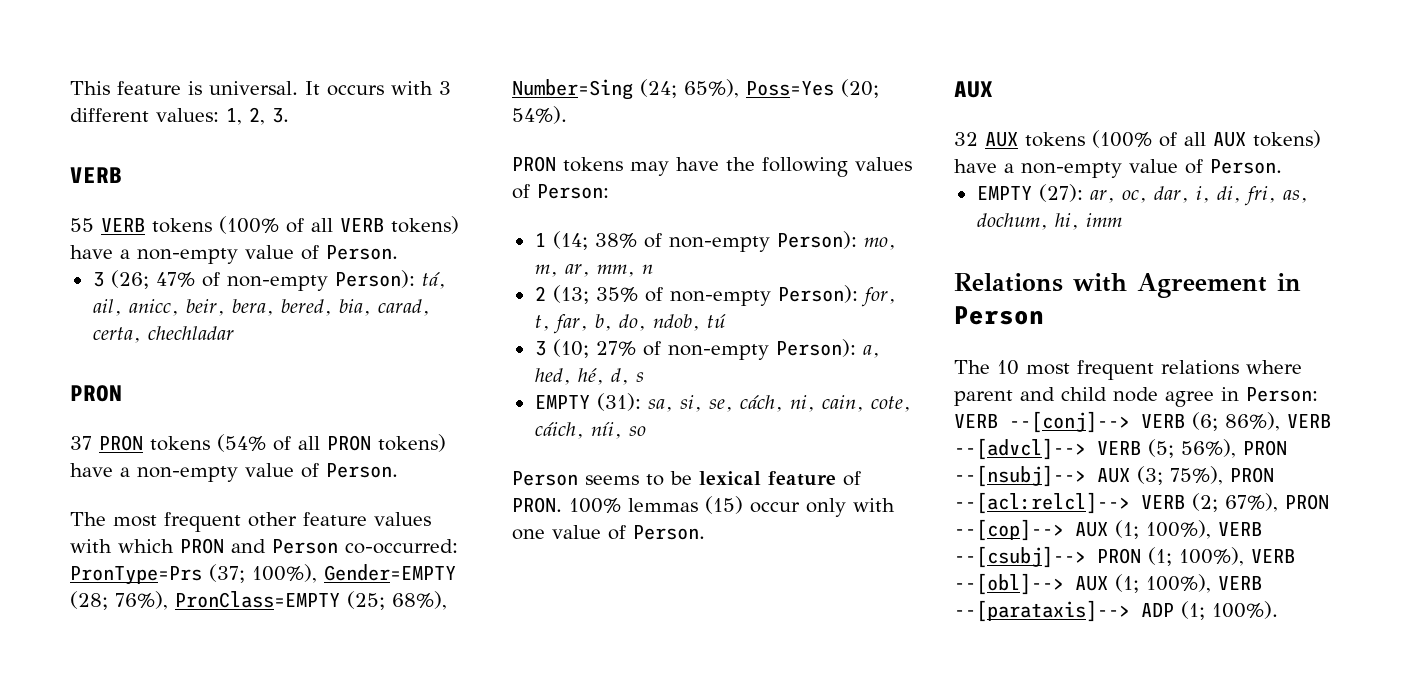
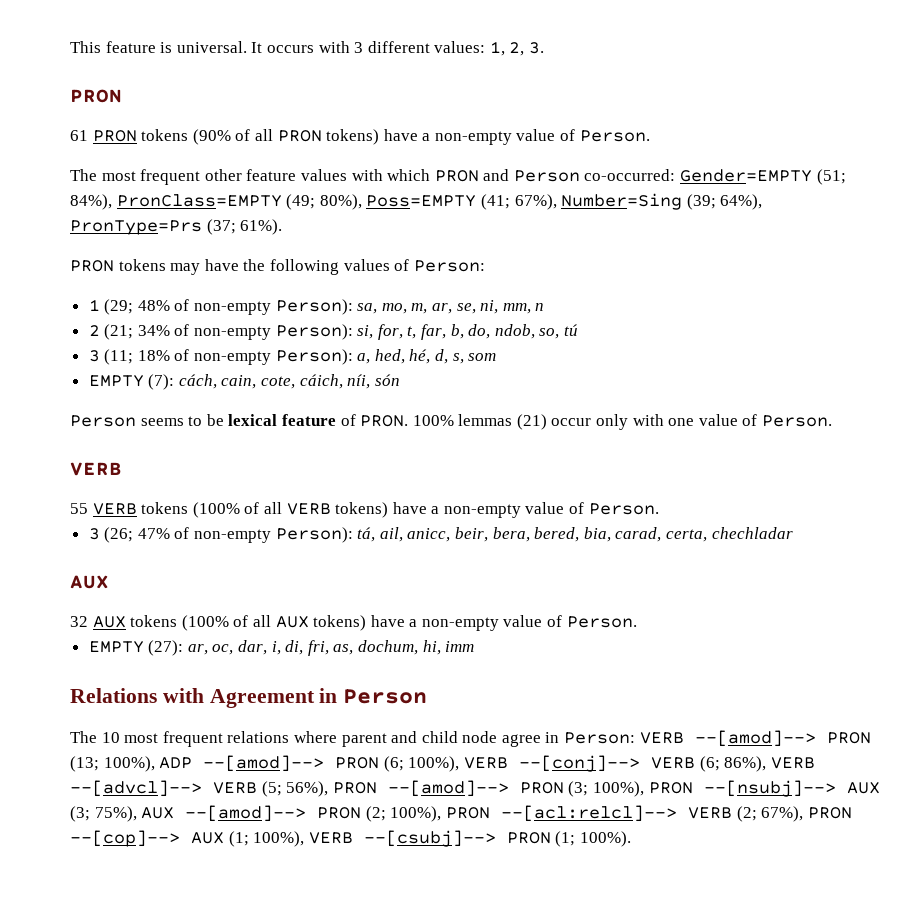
  It occurs with 3 different values: 1, 2, 3.
+ PRON
+ 61 PRON tokens (90% of all PRON tokens) have a non-empty value of Person.
+ The most frequent other feature values with which PRON and Person co-occurred: Gender=EMPTY (51; 84%), PronClass=EMPTY (49; 80%), Poss=EMPTY (41; 67%), Number=Sing (39; 64%), PronType=Prs (37; 61%).
+ PRON tokens may have the following values of Person:
+ 1 (29; 48% of non-empty Person): sa, mo, m, ar, se, ni, mm, n
+ 2 (21; 34% of non-empty Person): si, for, t, far, b, do, ndob, so, tú
+ 3 (11; 18% of non-empty Person): a, hed, hé, d, s, som
+ EMPTY (7): cách, cain, cote, cáich, níi, són
+ Person seems to be lexical feature of PRON. 100% lemmas (21) occur only with one value of Person.
  3 (26; 47% of non-empty Person): tá, ail, anicc, beir, bera, bered, bia, carad, certa, chechladar
- PRON
- 37 PRON tokens (54% of all PRON tokens) have a non-empty value of Person.
- The most frequent other feature values with which PRON and Person co-occurred: PronType=Prs (37; 100%), Gender=EMPTY (28; 76%), PronClass=EMPTY (25; 68%), Number=Sing (24; 65%), Poss=Yes (20; 54%).
- PRON tokens may have the following values of Person:
- 1 (14; 38% of non-empty Person): mo, m, ar, mm, n
- 2 (13; 35% of non-empty Person): for, t, far, b, do, ndob, tú
- 3 (10; 27% of non-empty Person): a, hed, hé, d, s
- EMPTY (31): sa, si, se, cách, ni, cain, cote, cáich, níi, so
- Person seems to be lexical feature of PRON. 100% lemmas (15) occur only with one value of Person.
- The 10 most frequent relations where parent and child node agree in Person: VERB --[conj]--> VERB (6; 86%), VERB --[advcl]--> VERB (5; 56%), PRON --[nsubj]--> AUX (3; 75%), PRON --[acl:relcl]--> VERB (2; 67%), PRON --[cop]--> AUX (1; 100%), VERB --[csubj]--> PRON (1; 100%), VERB --[obl]--> AUX (1; 100%), VERB --[parataxis]--> ADP (1; 100%).
+ The 10 most frequent relations where parent and child node agree in Person: VERB --[amod]--> PRON (13; 100%), ADP --[amod]--> PRON (6; 100%), VERB --[conj]--> VERB (6; 86%), VERB --[advcl]--> VERB (5; 56%), PRON --[amod]--> PRON (3; 100%), PRON --[nsubj]--> AUX (3; 75%), AUX --[amod]--> PRON (2; 100%), PRON --[acl:relcl]--> VERB (2; 67%), PRON --[cop]--> AUX (1; 100%), VERB --[csubj]--> PRON (1; 100%).

